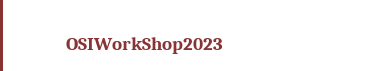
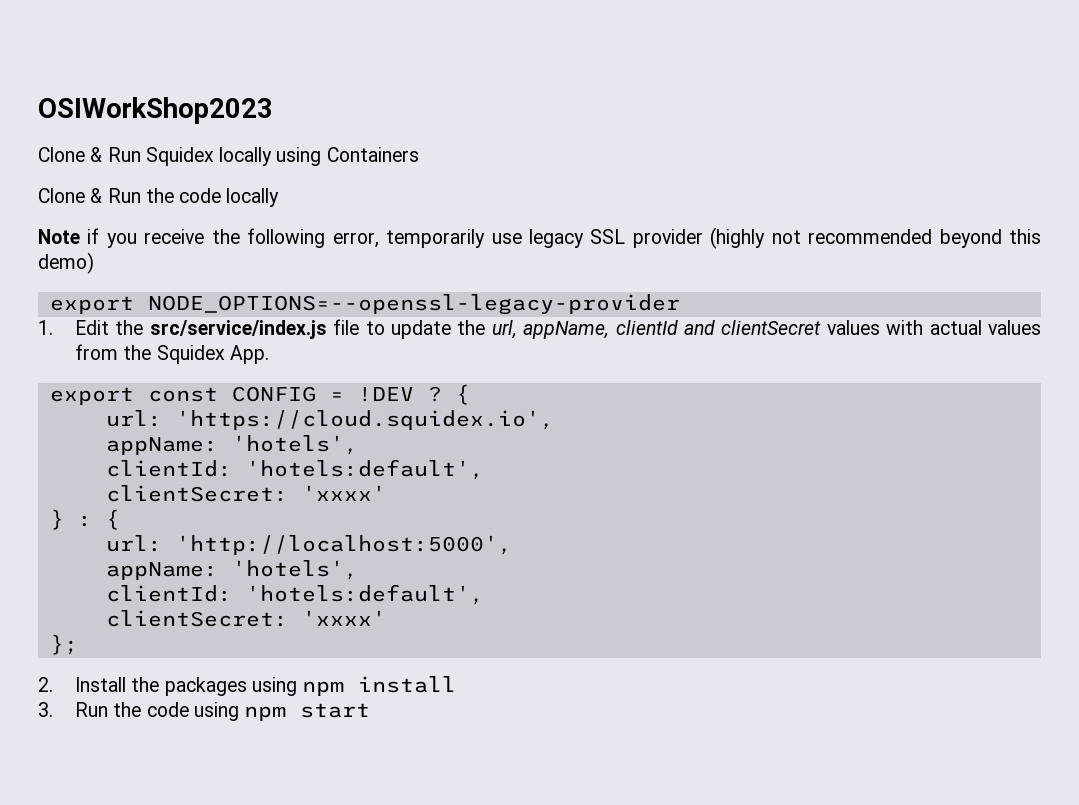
+ Clone & Run Squidex locally using Containers
+ Clone & Run the code locally
+ Note if you receive the following error, temporarily use legacy SSL provider (highly not recommended beyond this demo)
+ export NODE_OPTIONS=--openssl-legacy-provider
+ 1. Edit the src/service/index.js file to update the url, appName, clientId and clientSecret values with actual values from the Squidex App.
+ export const CONFIG = !DEV ? {
+ url: 'https://cloud.squidex.io',
+ appName: 'hotels',
+ clientId: 'hotels:default',
+ clientSecret: 'xxxx'
+ } : {
+ url: 'http://localhost:5000',
+ appName: 'hotels',
+ clientId: 'hotels:default',
+ clientSecret: 'xxxx'
+ };
+ 2. Install the packages using npm install
+ 3. Run the code using npm start

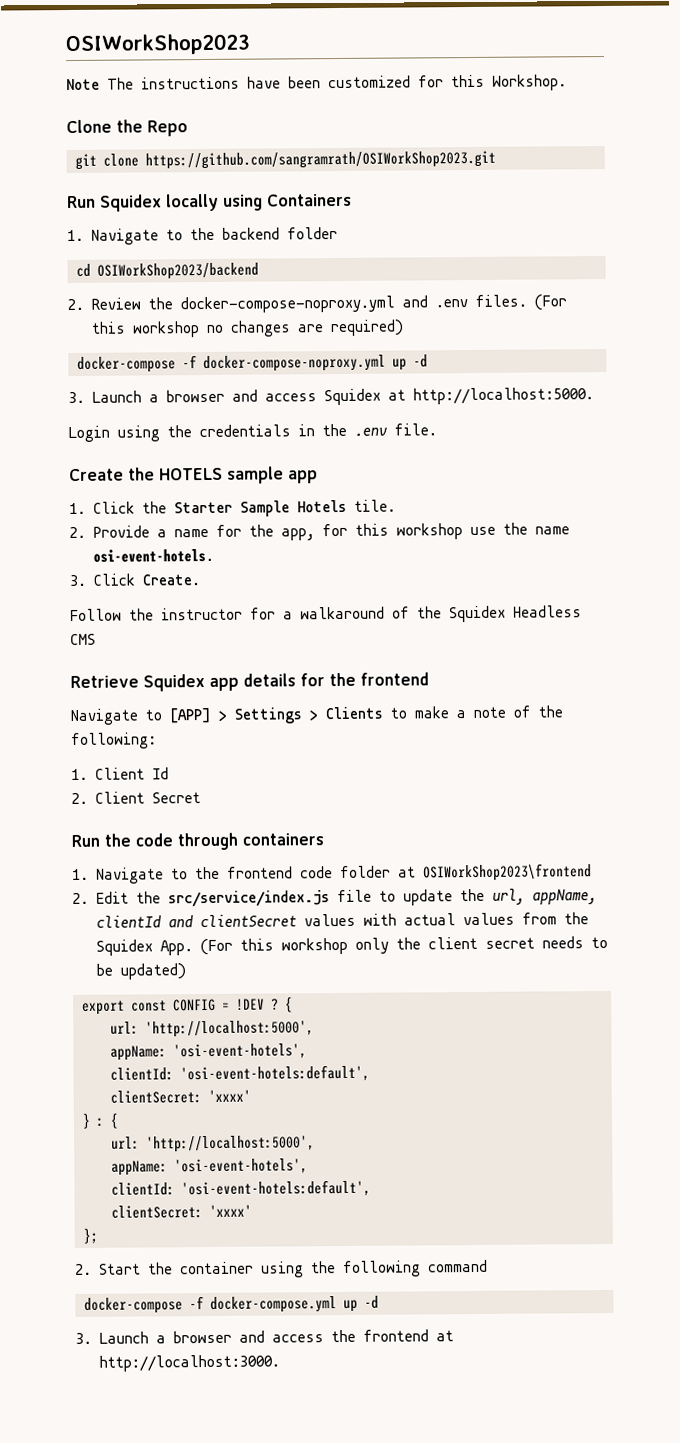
- Clone & Run Squidex locally using Containers
+ Note The instructions have been customized for this Workshop.
+ Clone the Repo
+ git clone https://github.com/sangramrath/OSIWorkShop2023.git
+ Run Squidex locally using Containers
- Clone & Run the code locally
- Note if you receive the following error, temporarily use legacy SSL provider (highly not recommended beyond this demo)
- export NODE_OPTIONS=--openssl-legacy-provider
- 1. Edit the src/service/index.js file to update the url, appName, clientId and clientSecret values with actual values from the Squidex App.
+ 1. Navigate to the backend folder
+ cd OSIWorkShop2023/backend
+ 2. Review the docker-compose-noproxy.yml and .env files. (For this workshop no changes are required)
+ docker-compose -f docker-compose-noproxy.yml up -d
+ 3. Launch a browser and access Squidex at http://localhost:5000.
+ Login using the credentials in the .env file.
+ Create the HOTELS sample app
+ 1. Click the Starter Sample Hotels tile.
+ 2. Provide a name for the app, for this workshop use the name osi-event-hotels.
+ 3. Click Create.
+ Follow the instructor for a walkaround of the Squidex Headless CMS
+ Retrieve Squidex app details for the frontend
+ Navigate to [APP] > Settings > Clients to make a note of the following:
+ 1. Client Id
+ 2. Client Secret
+ Run the code through containers
+ 1. Navigate to the frontend code folder at OSIWorkShop2023\frontend
+ 2. Edit the src/service/index.js file to update the url, appName, clientId and clientSecret values with actual values from the Squidex App. (For this workshop only the client secret needs to be updated)
  export const CONFIG = !DEV ? {
- url: 'https://cloud.squidex.io',
- appName: 'hotels',
- clientId: 'hotels:default',
+ url: 'http://localhost:5000',
+ appName: 'osi-event-hotels',
+ clientId: 'osi-event-hotels:default',
  } : {
  url: 'http://localhost:5000',
- appName: 'hotels',
- clientId: 'hotels:default',
+ appName: 'osi-event-hotels',
+ clientId: 'osi-event-hotels:default',
- 2. Install the packages using npm install
- 3. Run the code using npm start
+ 2. Start the container using the following command
+ docker-compose -f docker-compose.yml up -d
+ 3. Launch a browser and access the frontend at http://localhost:3000.

